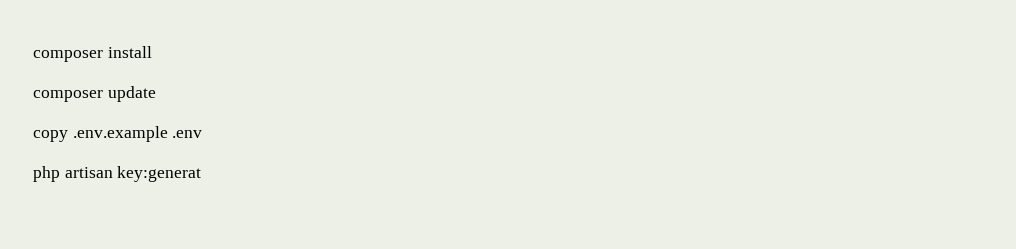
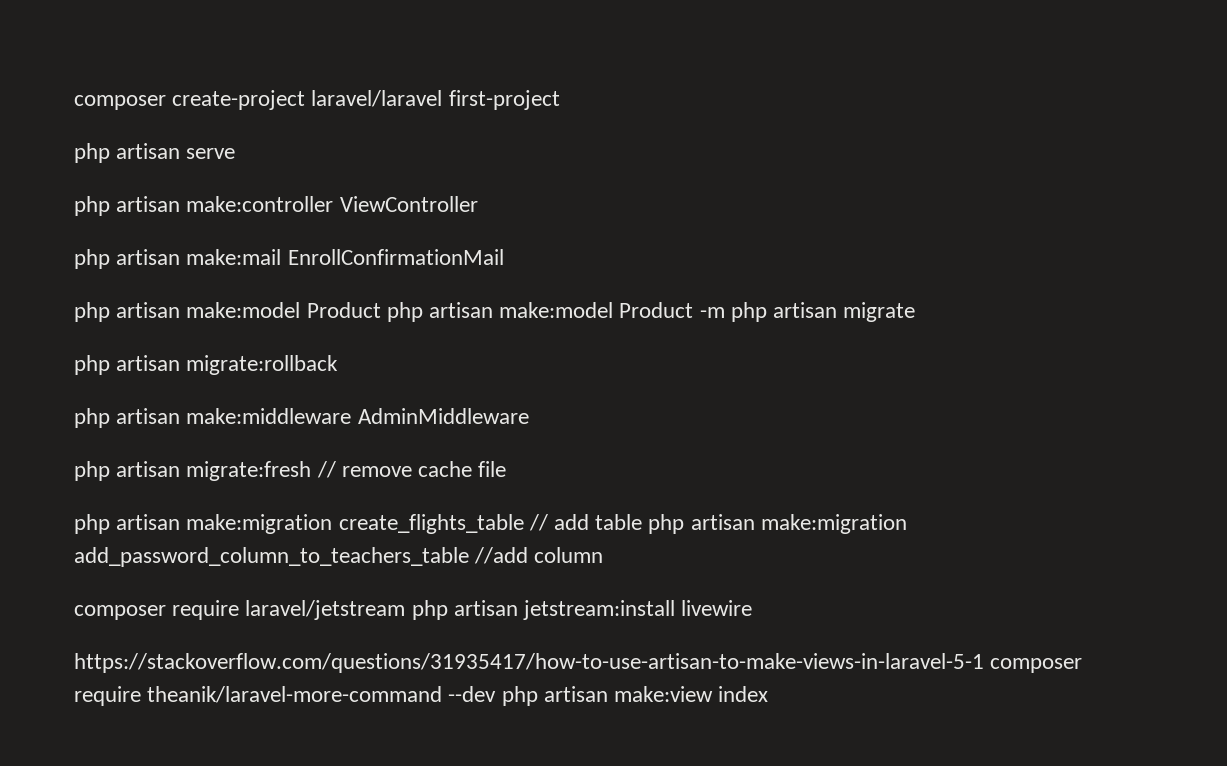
- composer install
- composer update
- copy .env.example .env
- php artisan key:generat
+ composer create-project laravel/laravel first-project
+ php artisan serve
+ php artisan make:controller ViewController
+ php artisan make:mail EnrollConfirmationMail
+ php artisan make:model Product php artisan make:model Product -m php artisan migrate
+ php artisan migrate:rollback
+ php artisan make:middleware AdminMiddleware
+ php artisan migrate:fresh // remove cache file
+ php artisan make:migration create_flights_table // add table php artisan make:migration add_password_column_to_teachers_table //add column
+ composer require laravel/jetstream php artisan jetstream:install livewire
+ https://stackoverflow.com/questions/31935417/how-to-use-artisan-to-make-views-in-laravel-5-1 composer require theanik/laravel-more-command --dev php artisan make:view index

